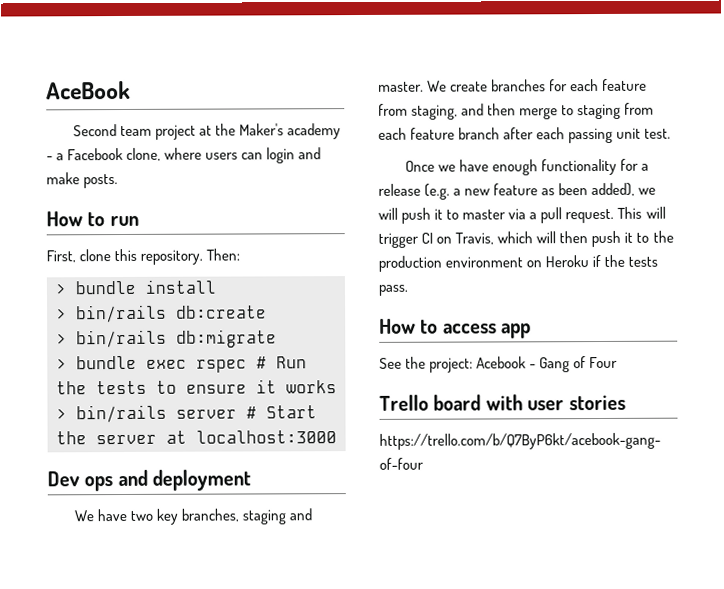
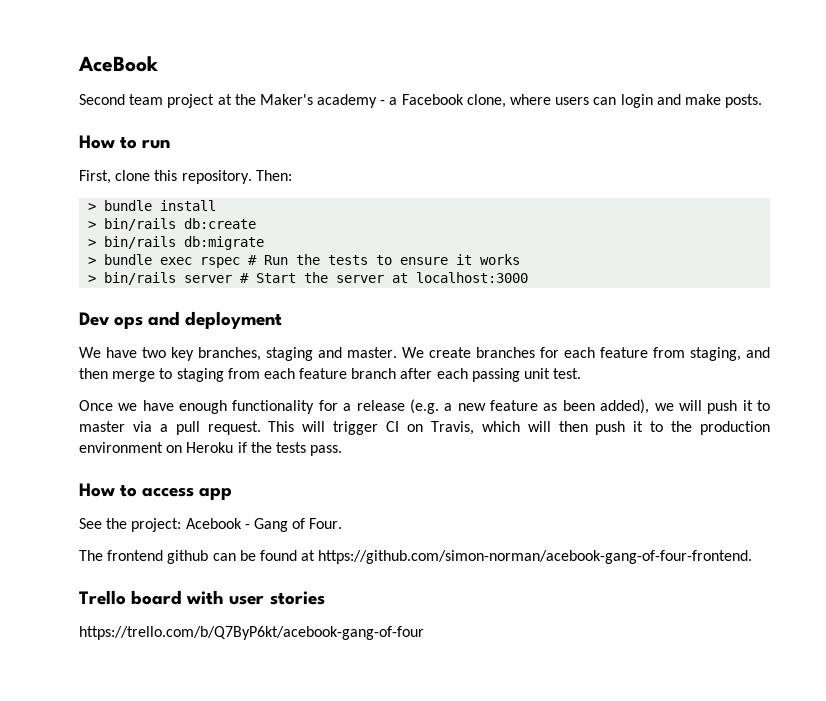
- See the project: Acebook - Gang of Four
+ See the project: Acebook - Gang of Four.
+ The frontend github can be found at https://github.com/simon-norman/acebook-gang-of-four-frontend.

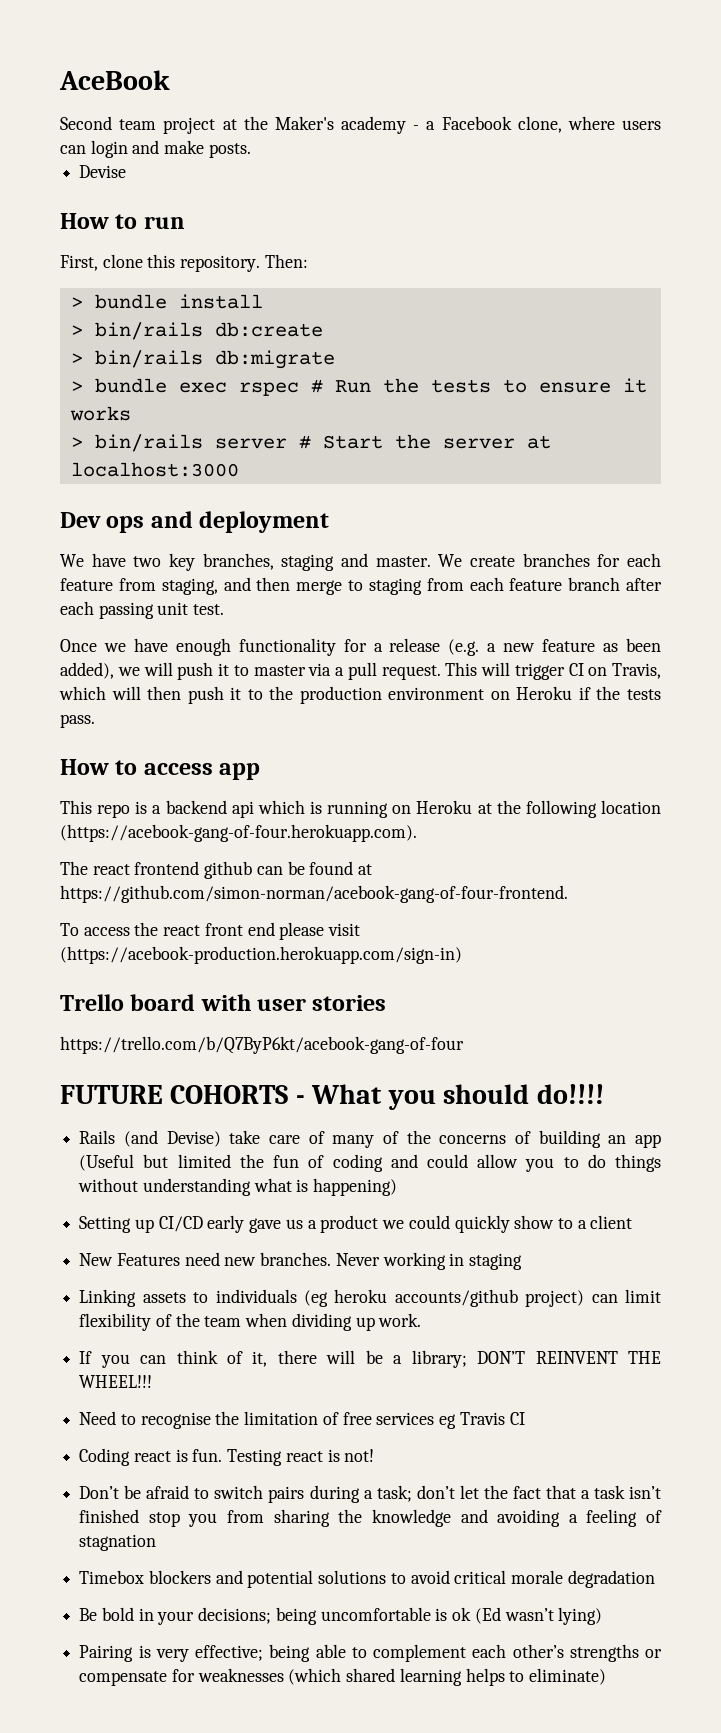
+ Devise
- See the project: Acebook - Gang of Four.
+ This repo is a backend api which is running on Heroku at the following location (https://acebook-gang-of-four.herokuapp.com).
- The frontend github can be found at https://github.com/simon-norman/acebook-gang-of-four-frontend.
+ The react frontend github can be found at https://github.com/simon-norman/acebook-gang-of-four-frontend.
+ To access the react front end please visit (https://acebook-production.herokuapp.com/sign-in)
+ FUTURE COHORTS - What you should do!!!!
+ Rails (and Devise) take care of many of the concerns of building an app (Useful but limited the fun of coding and could allow you to do things without understanding what is happening)
+ Setting up CI/CD early gave us a product we could quickly show to a client
+ New Features need new branches. Never working in staging
+ Linking assets to individuals (eg heroku accounts/github project) can limit flexibility of the team when dividing up work.
+ If you can think of it, there will be a library; DON’T REINVENT THE WHEEL!!!
+ Need to recognise the limitation of free services eg Travis CI
+ Coding react is fun. Testing react is not!
+ Don’t be afraid to switch pairs during a task; don’t let the fact that a task isn’t finished stop you from sharing the knowledge and avoiding a feeling of stagnation
+ Timebox blockers and potential solutions to avoid critical morale degradation
+ Be bold in your decisions; being uncomfortable is ok (Ed wasn’t lying)
+ Pairing is very effective; being able to complement each other’s strengths or compensate for weaknesses (which shared learning helps to eliminate)

